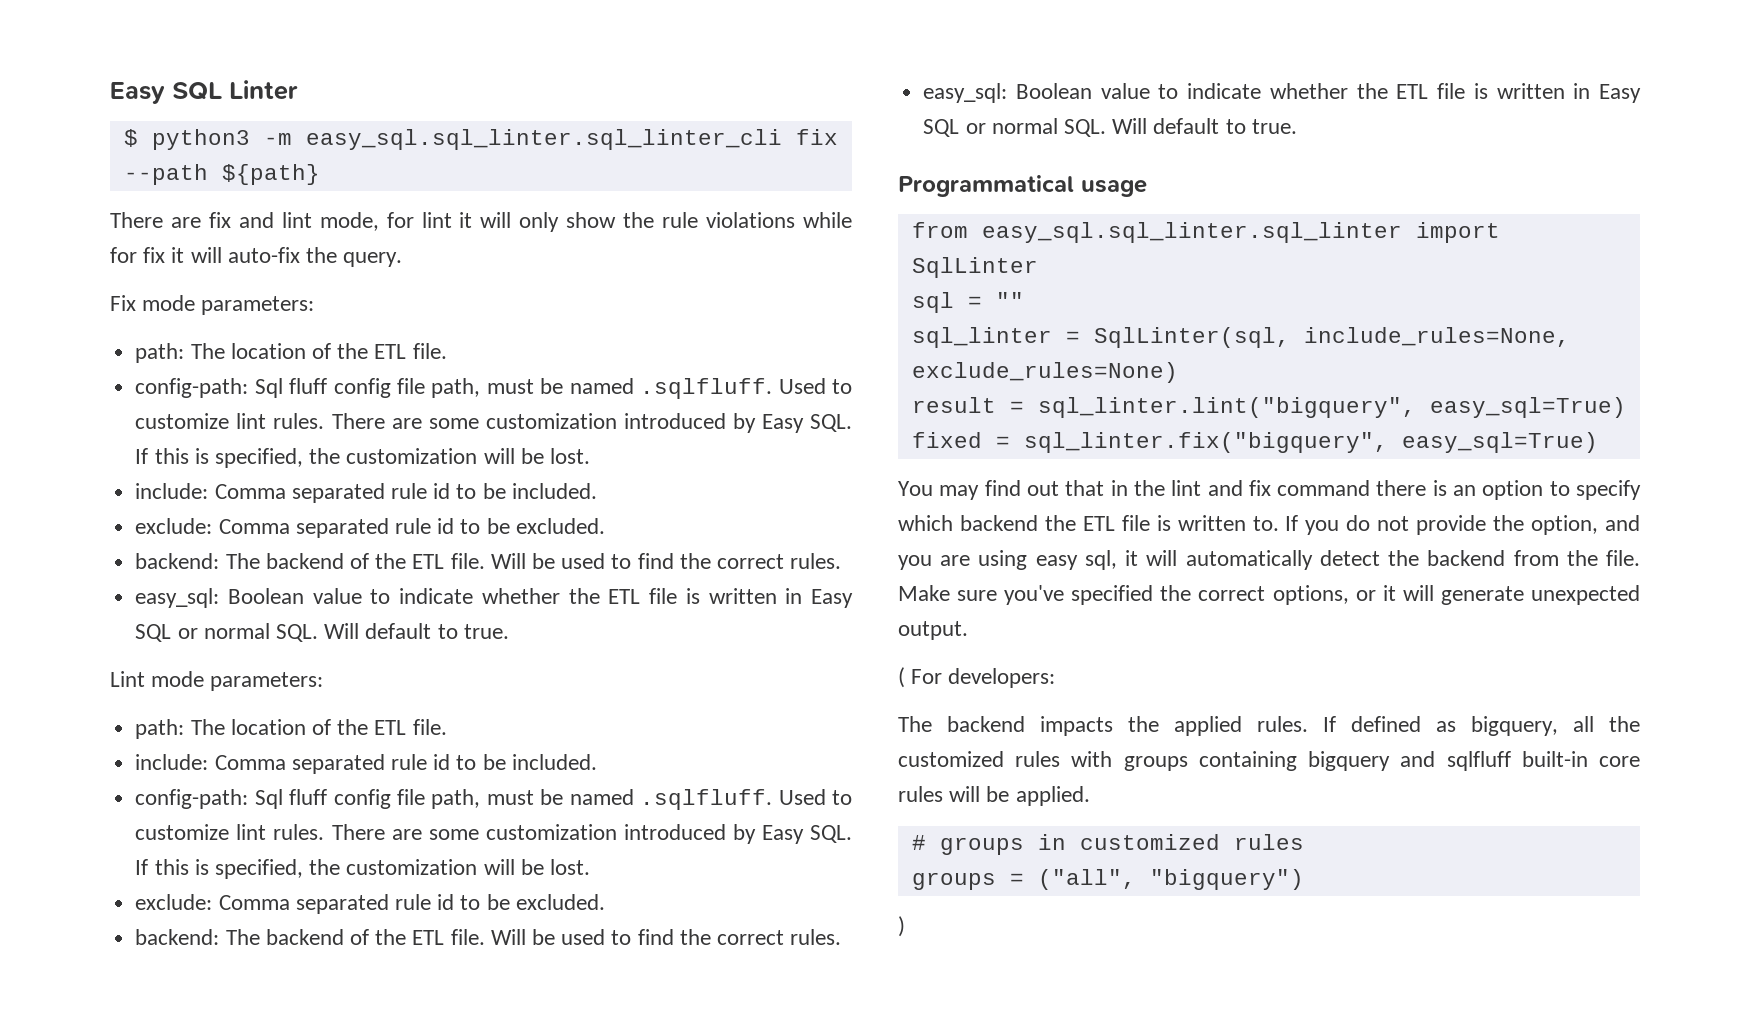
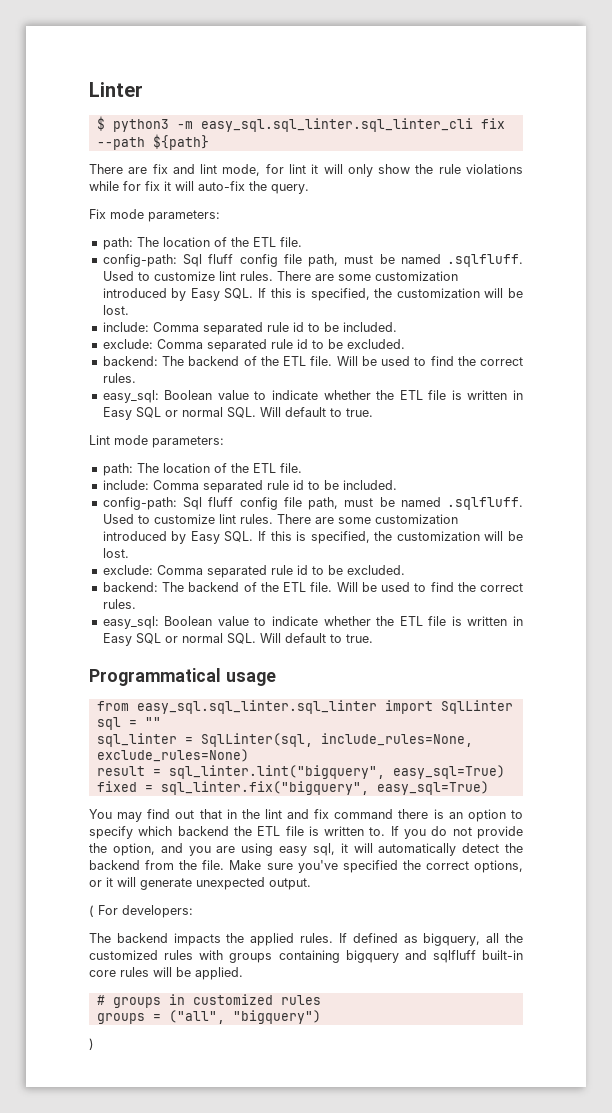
- Easy SQL Linter
+ Linter

